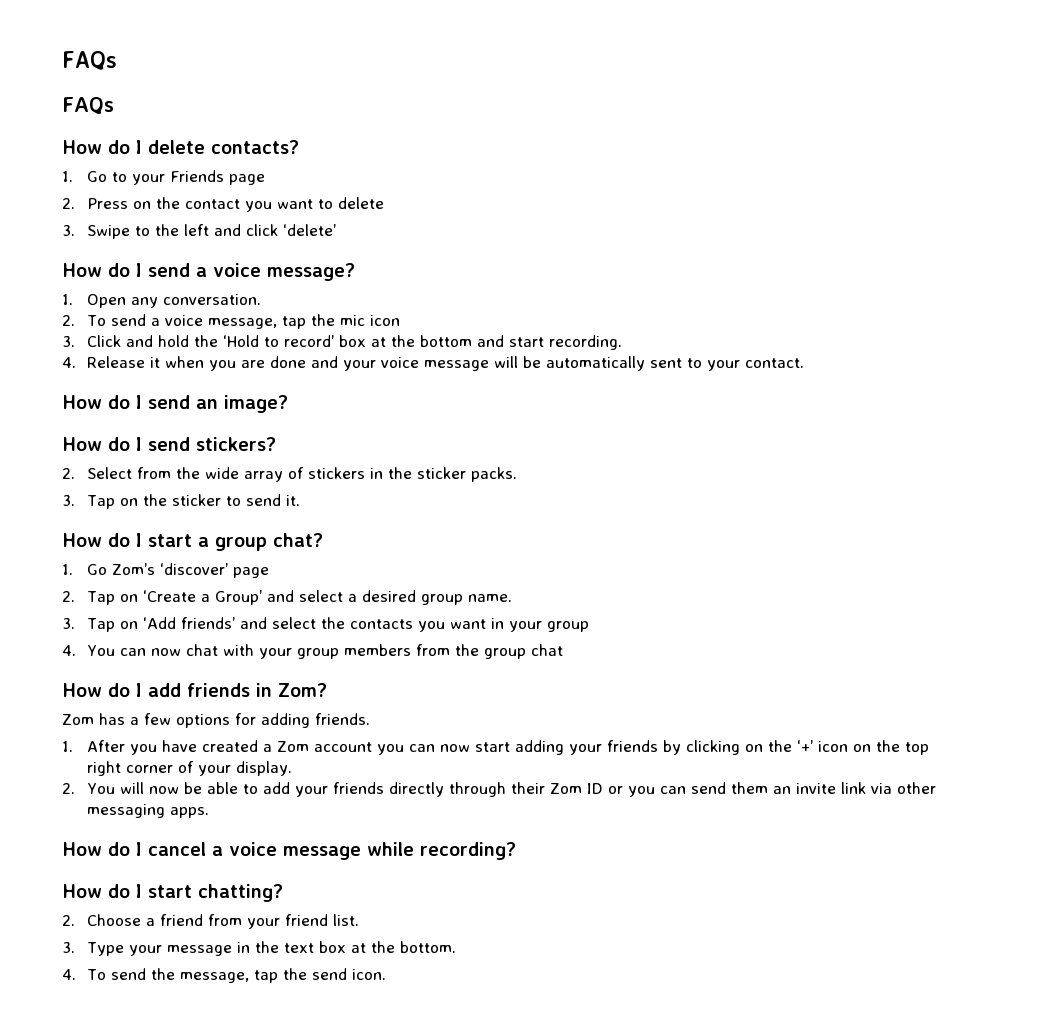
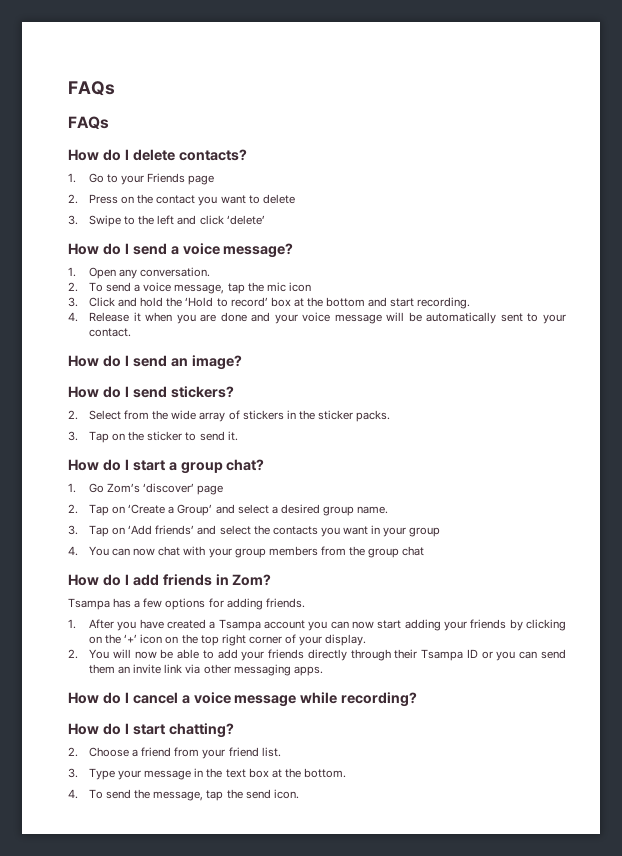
- Zom has a few options for adding friends.
+ Tsampa has a few options for adding friends.
- 1. After you have created a Zom account you can now start adding your friends by clicking on the ‘+’ icon on the top right corner of your display.
+ 1. After you have created a Tsampa account you can now start adding your friends by clicking on the ‘+’ icon on the top right corner of your display.
- 2. You will now be able to add your friends directly through their Zom ID or you can send them an invite link via other messaging apps.
+ 2. You will now be able to add your friends directly through their Tsampa ID or you can send them an invite link via other messaging apps.

